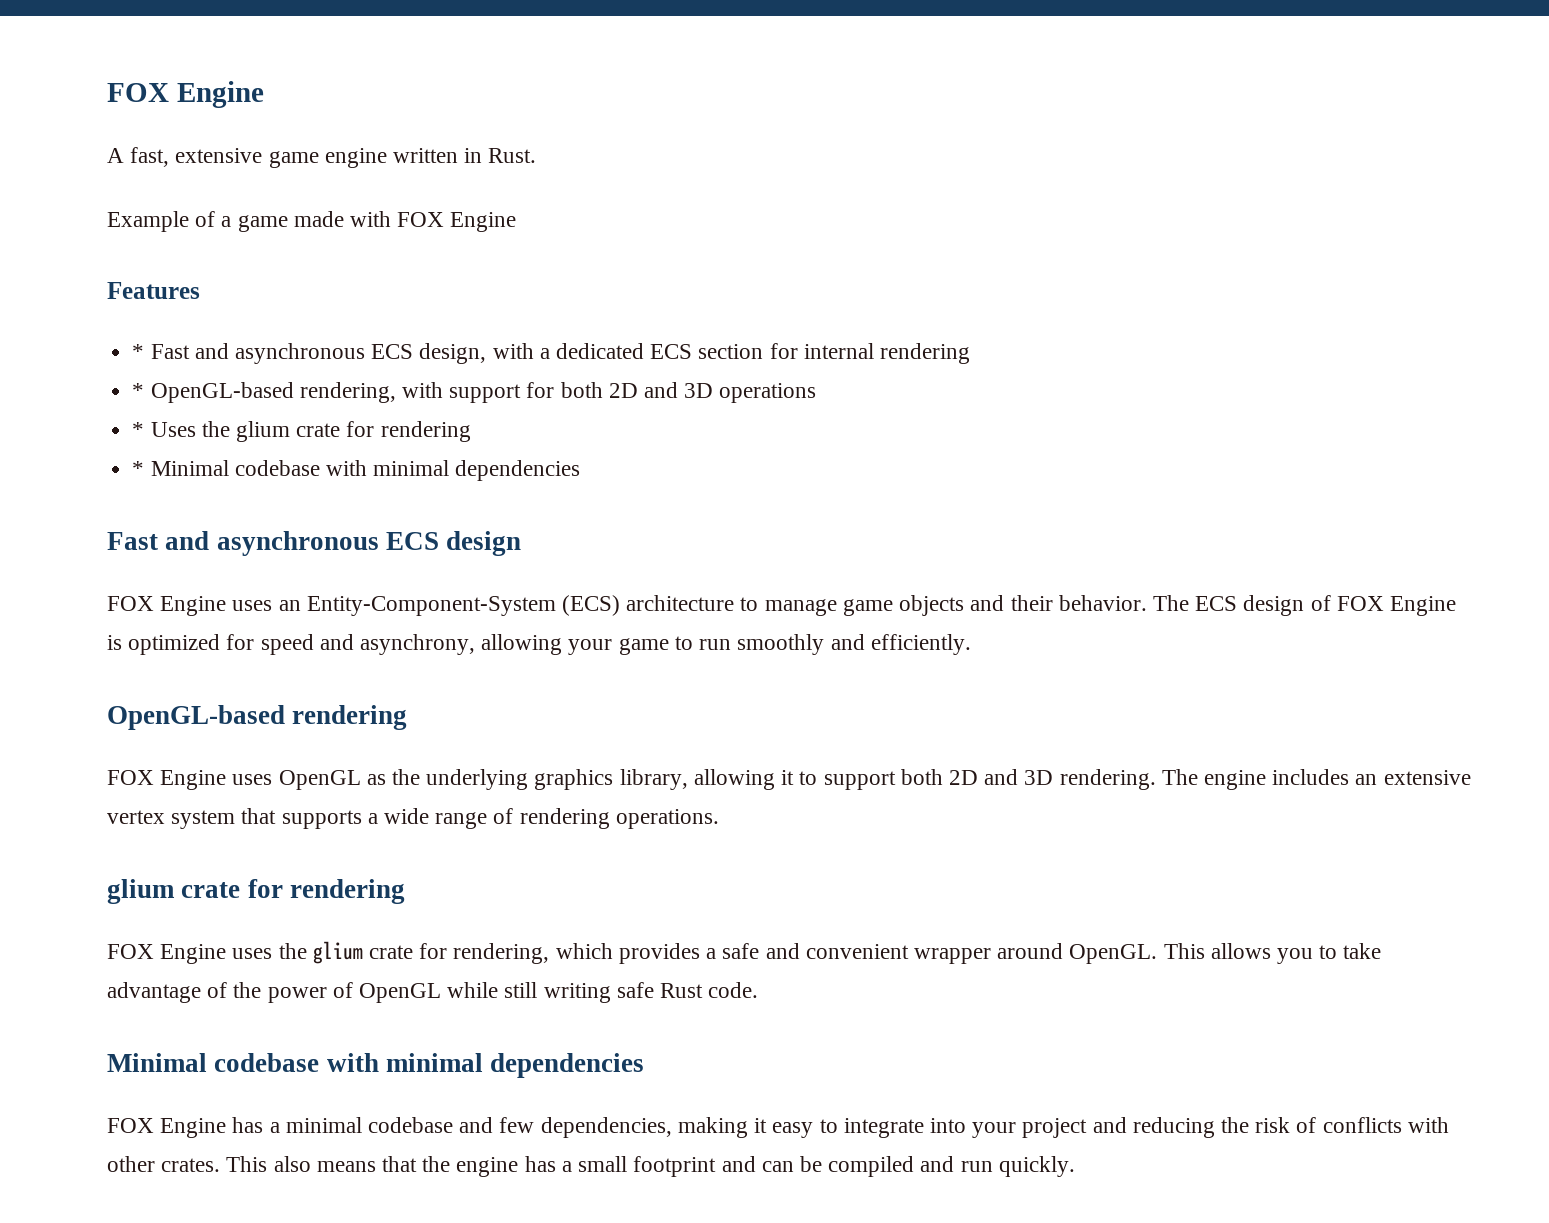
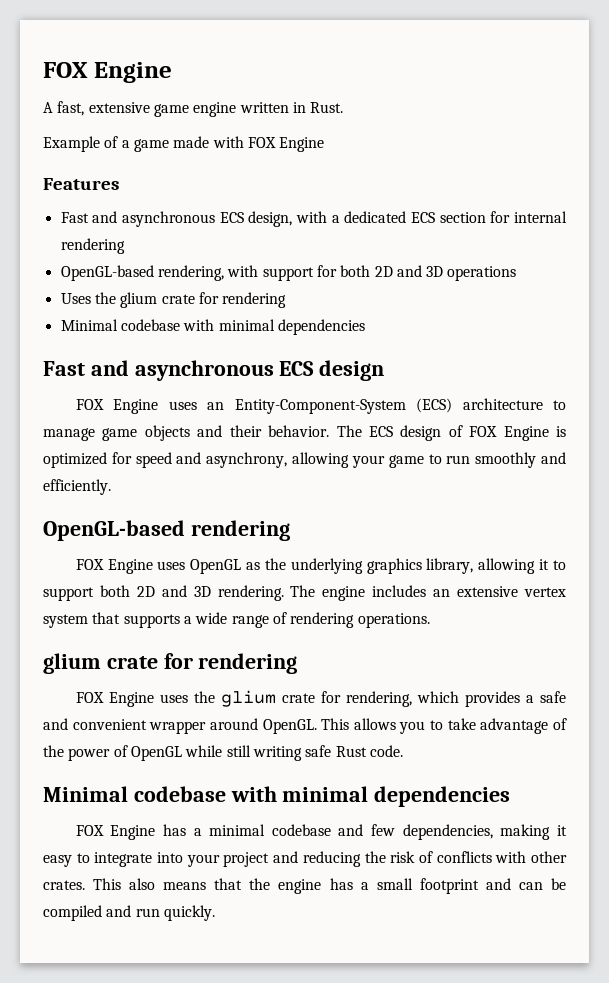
- * Fast and asynchronous ECS design, with a dedicated ECS section for internal rendering
+ Fast and asynchronous ECS design, with a dedicated ECS section for internal rendering
- * OpenGL-based rendering, with support for both 2D and 3D operations
+ OpenGL-based rendering, with support for both 2D and 3D operations
- * Uses the glium crate for rendering
- * Minimal codebase with minimal dependencies
+ Uses the glium crate for rendering
+ Minimal codebase with minimal dependencies

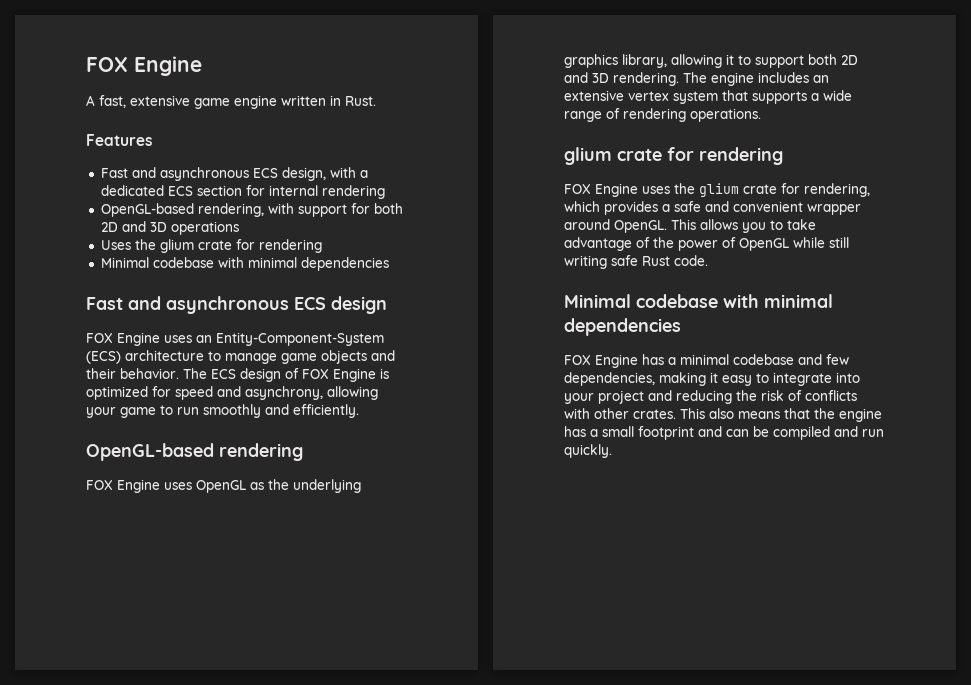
- Example of a game made with FOX Engine

